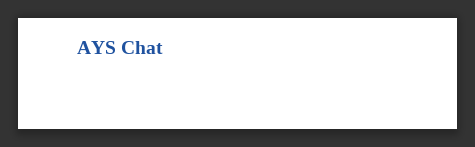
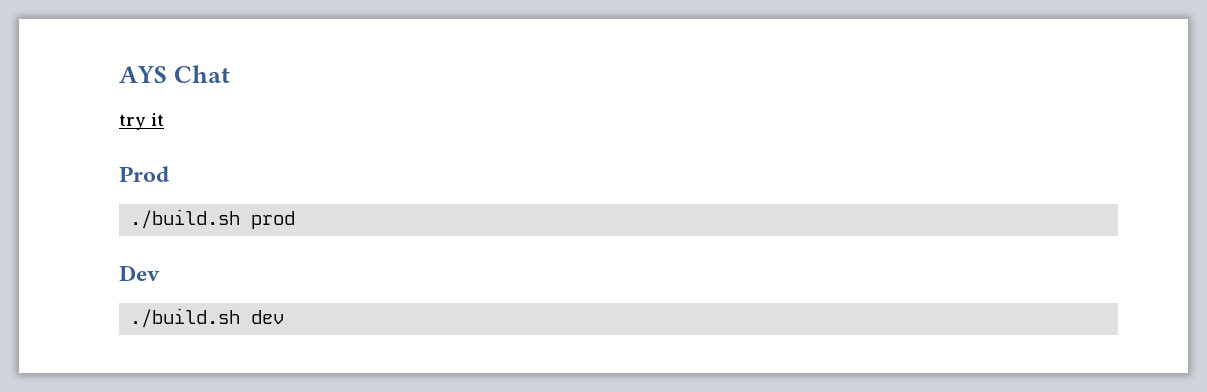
+ try it
+ Prod
+ ./build.sh prod
+ Dev
+ ./build.sh dev

